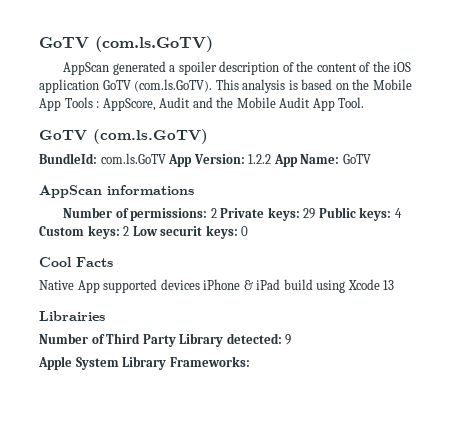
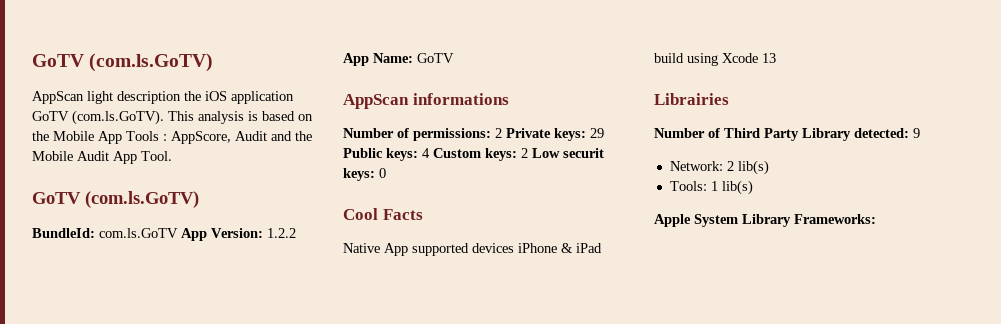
- AppScan generated a spoiler description of the content of the iOS application GoTV (com.ls.GoTV). This analysis is based on the Mobile App Tools : AppScore, Audit and the Mobile Audit App Tool.
+ AppScan light description the iOS application GoTV (com.ls.GoTV). This analysis is based on the Mobile App Tools : AppScore, Audit and the Mobile Audit App Tool.
+ Network: 2 lib(s)
+ Tools: 1 lib(s)

